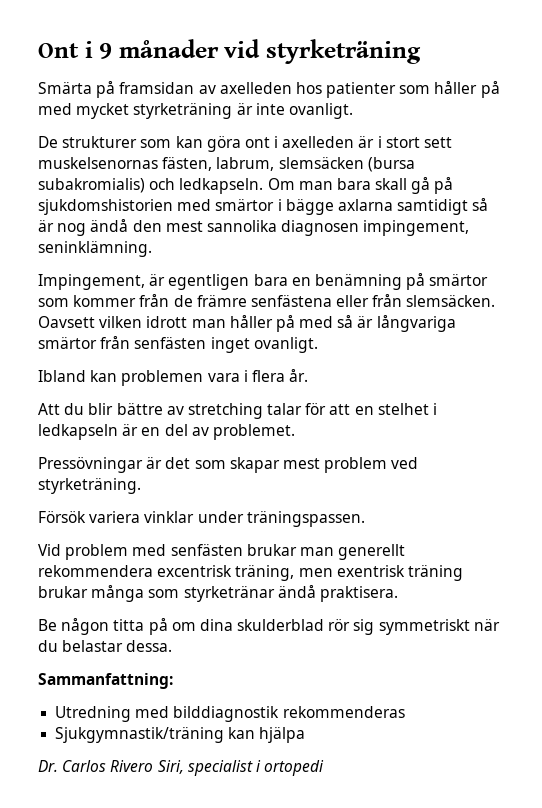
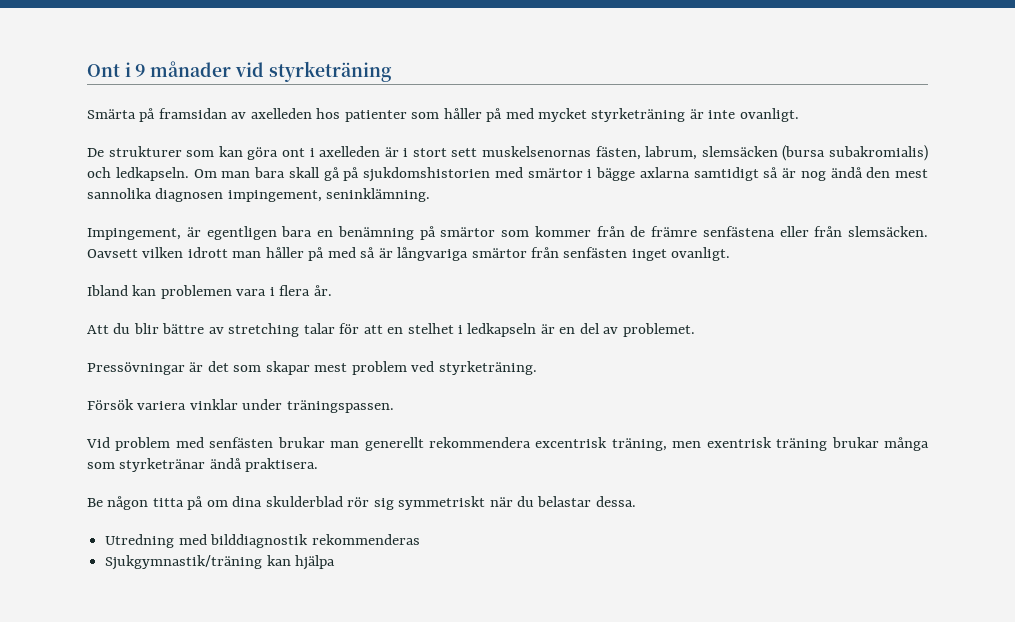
- Sammanfattning:
- Dr. Carlos Rivero Siri, specialist i ortopedi

